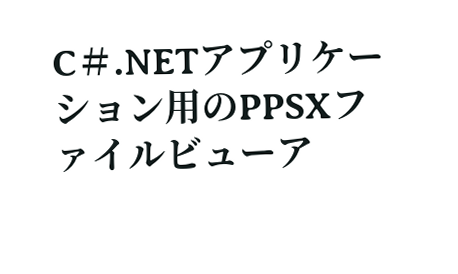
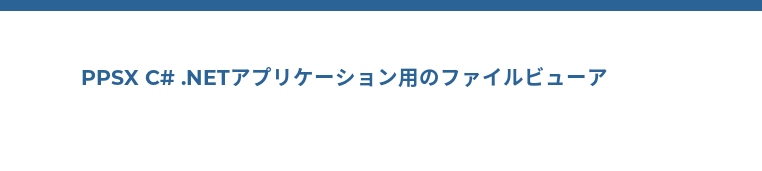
- C＃.NETアプリケーション用のPPSXファイルビューア
+ PPSX C# .NETアプリケーション用のファイルビューア

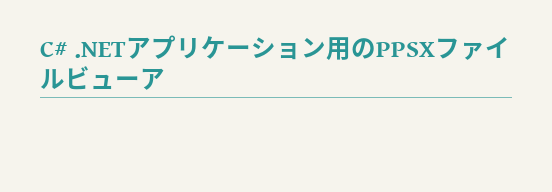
- PPSX C# .NETアプリケーション用のファイルビューア
+ C# .NETアプリケーション用のPPSXファイルビューア

